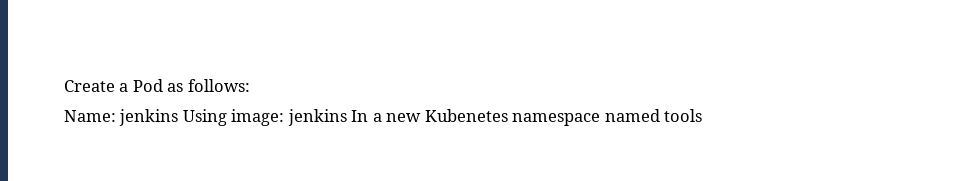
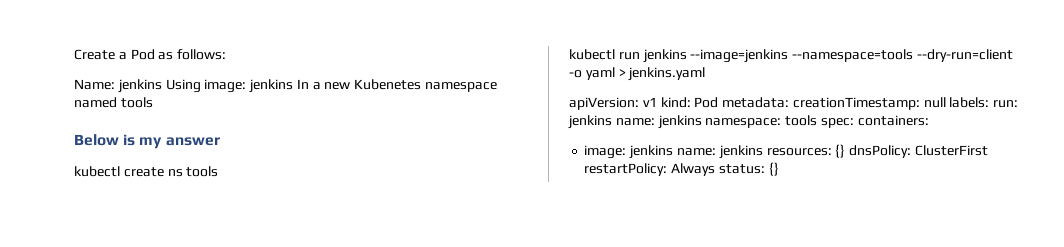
+ Below is my answer
+ kubectl create ns tools
+ kubectl run jenkins --image=jenkins --namespace=tools --dry-run=client -o yaml > jenkins.yaml
+ apiVersion: v1 kind: Pod metadata: creationTimestamp: null labels: run: jenkins name: jenkins namespace: tools spec: containers:
+ image: jenkins name: jenkins resources: {} dnsPolicy: ClusterFirst restartPolicy: Always status: {}

